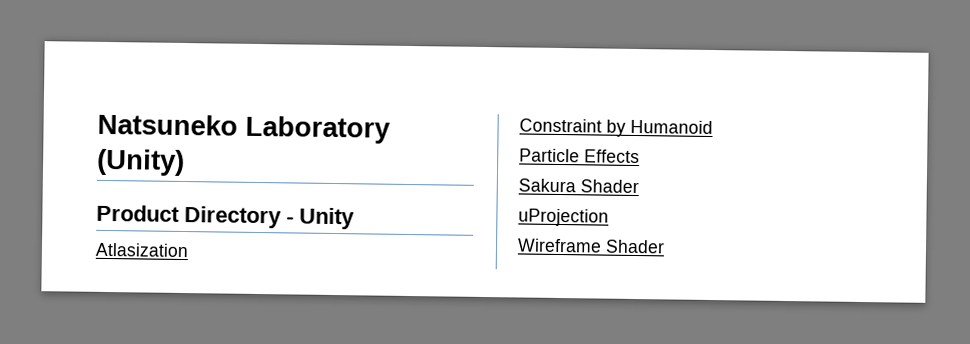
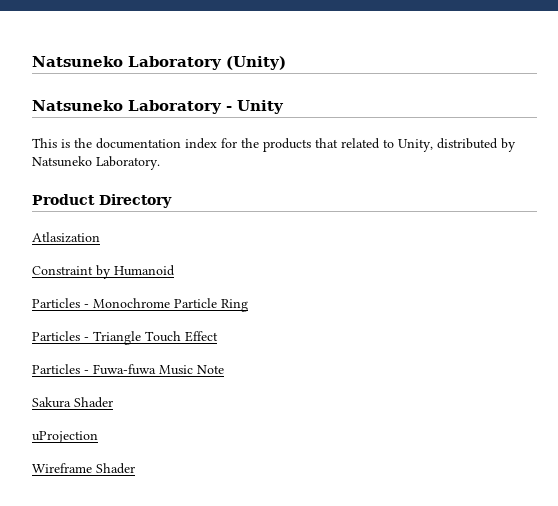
+ Natsuneko Laboratory - Unity
+ This is the documentation index for the products that related to Unity, distributed by Natsuneko Laboratory.
- Product Directory - Unity
+ Product Directory
- Particle Effects
+ Particles - Monochrome Particle Ring
+ Particles - Triangle Touch Effect
+ Particles - Fuwa-fuwa Music Note

